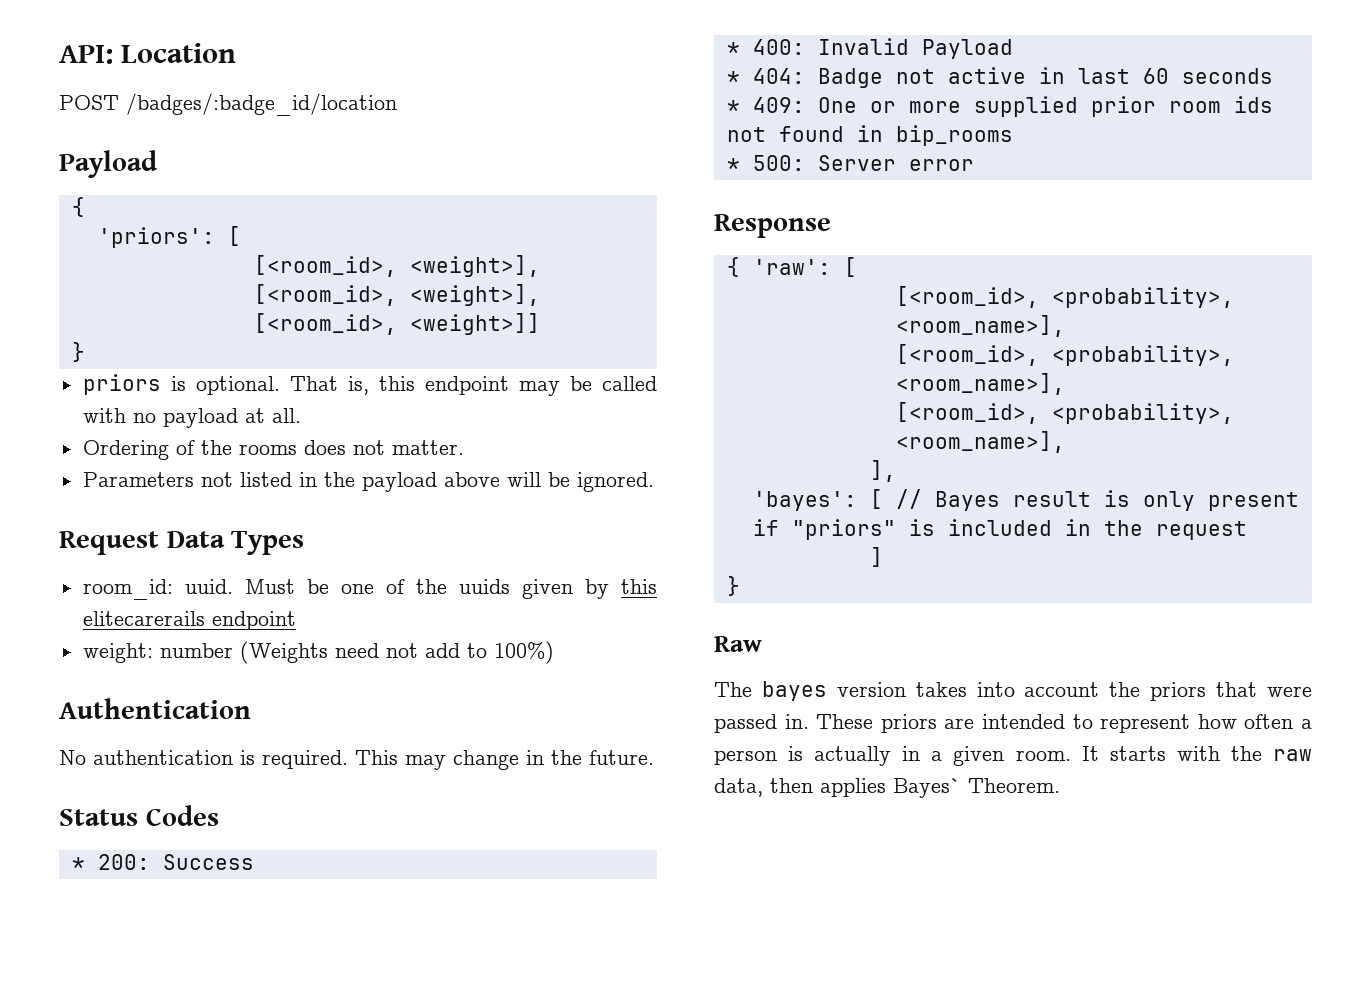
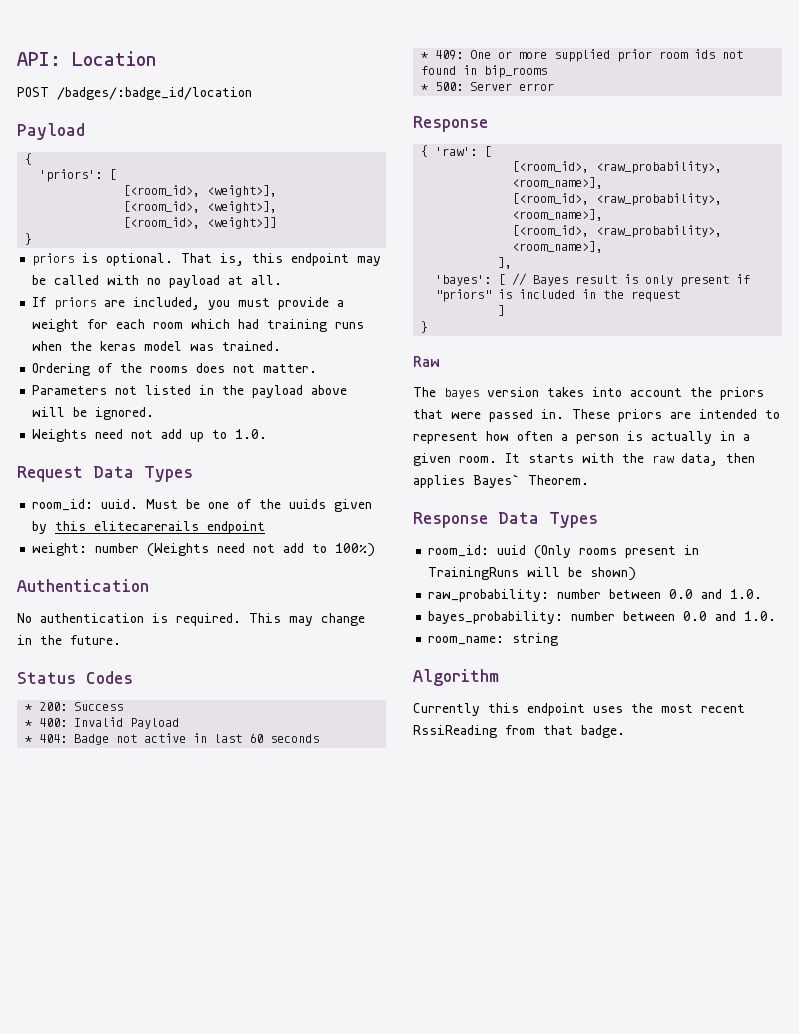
+ If priors are included, you must provide a weight for each room which had training runs when the keras model was trained.
+ Weights need not add up to 1.0.
  { 'raw': [
- [<room_id>, <probability>, <room_name>],
- [<room_id>, <probability>, <room_name>],
- [<room_id>, <probability>, <room_name>],
+ [<room_id>, <raw_probability>, <room_name>],
+ [<room_id>, <raw_probability>, <room_name>],
+ [<room_id>, <raw_probability>, <room_name>],
+ Response Data Types
+ room_id: uuid (Only rooms present in TrainingRuns will be shown)
+ raw_probability: number between 0.0 and 1.0.
+ bayes_probability: number between 0.0 and 1.0.
+ room_name: string
+ Algorithm
+ Currently this endpoint uses the most recent RssiReading from that badge.

